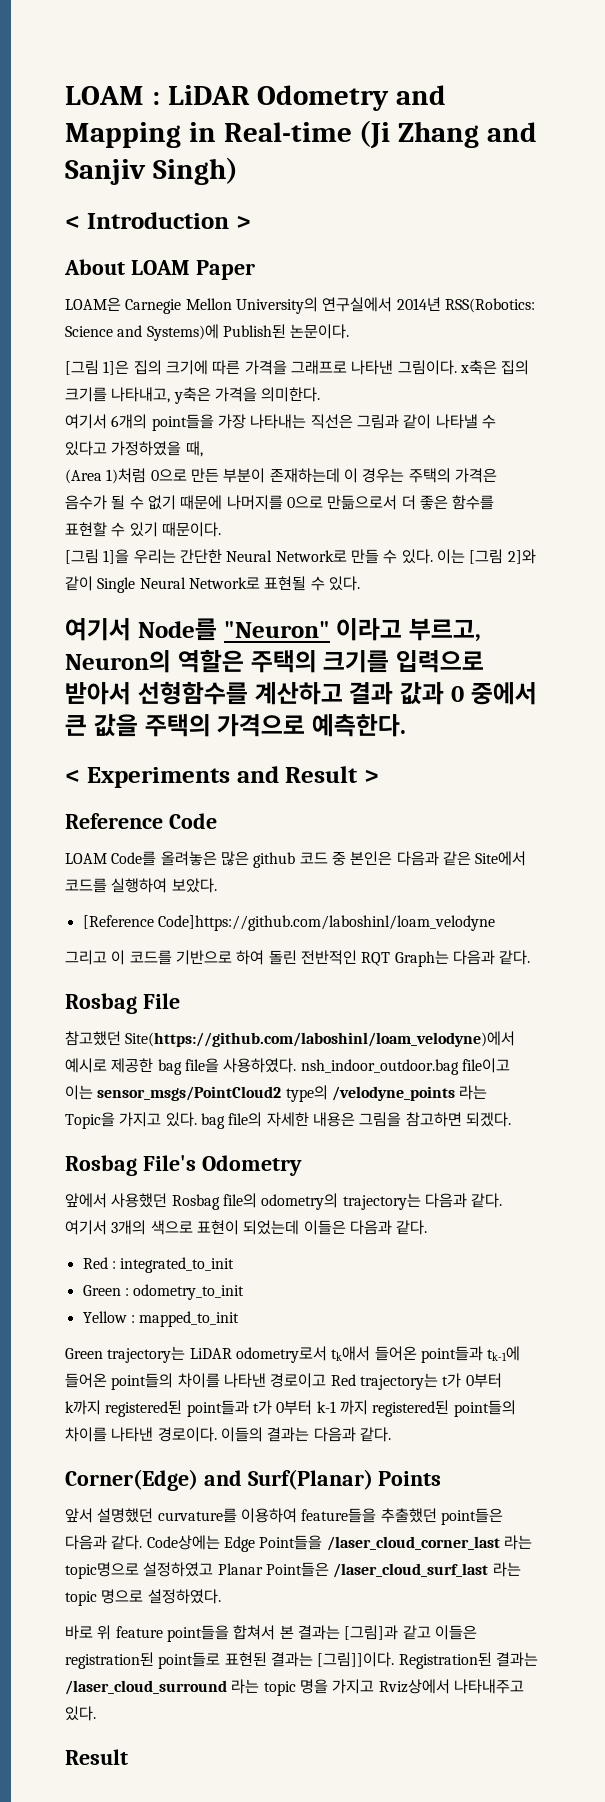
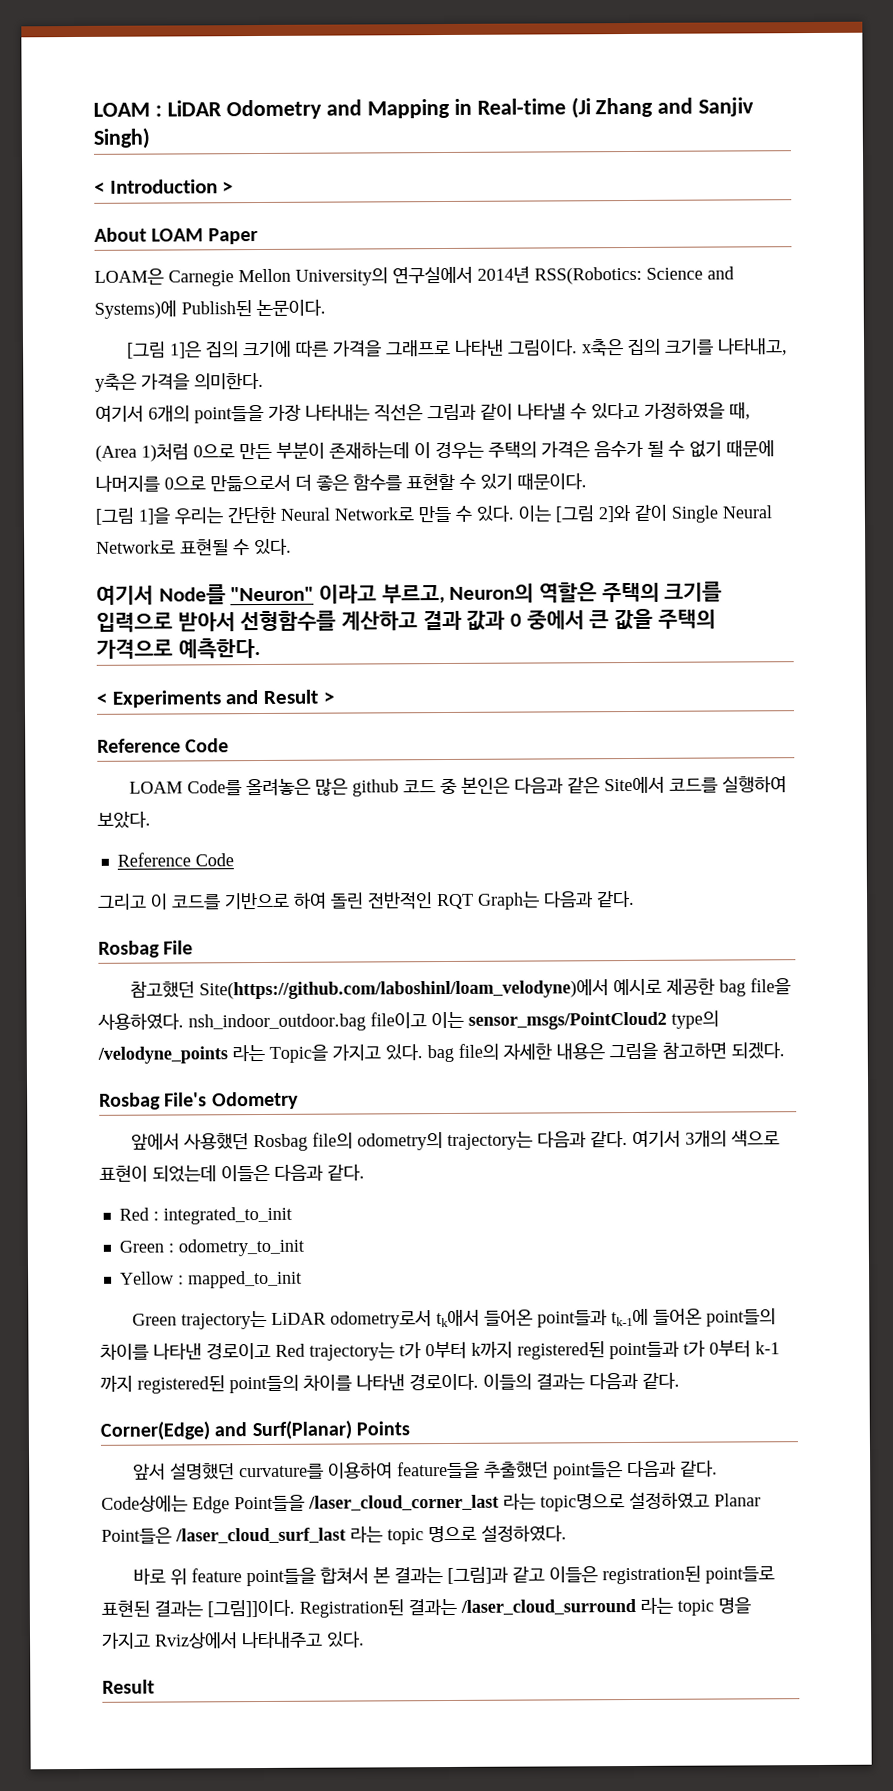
  LOAM Code를 올려놓은 많은 github 코드 중 본인은 다음과 같은 Site에서 코드를 실행하여 보았다.
- [Reference Code]https://github.com/laboshinl/loam_velodyne
+ Reference Code

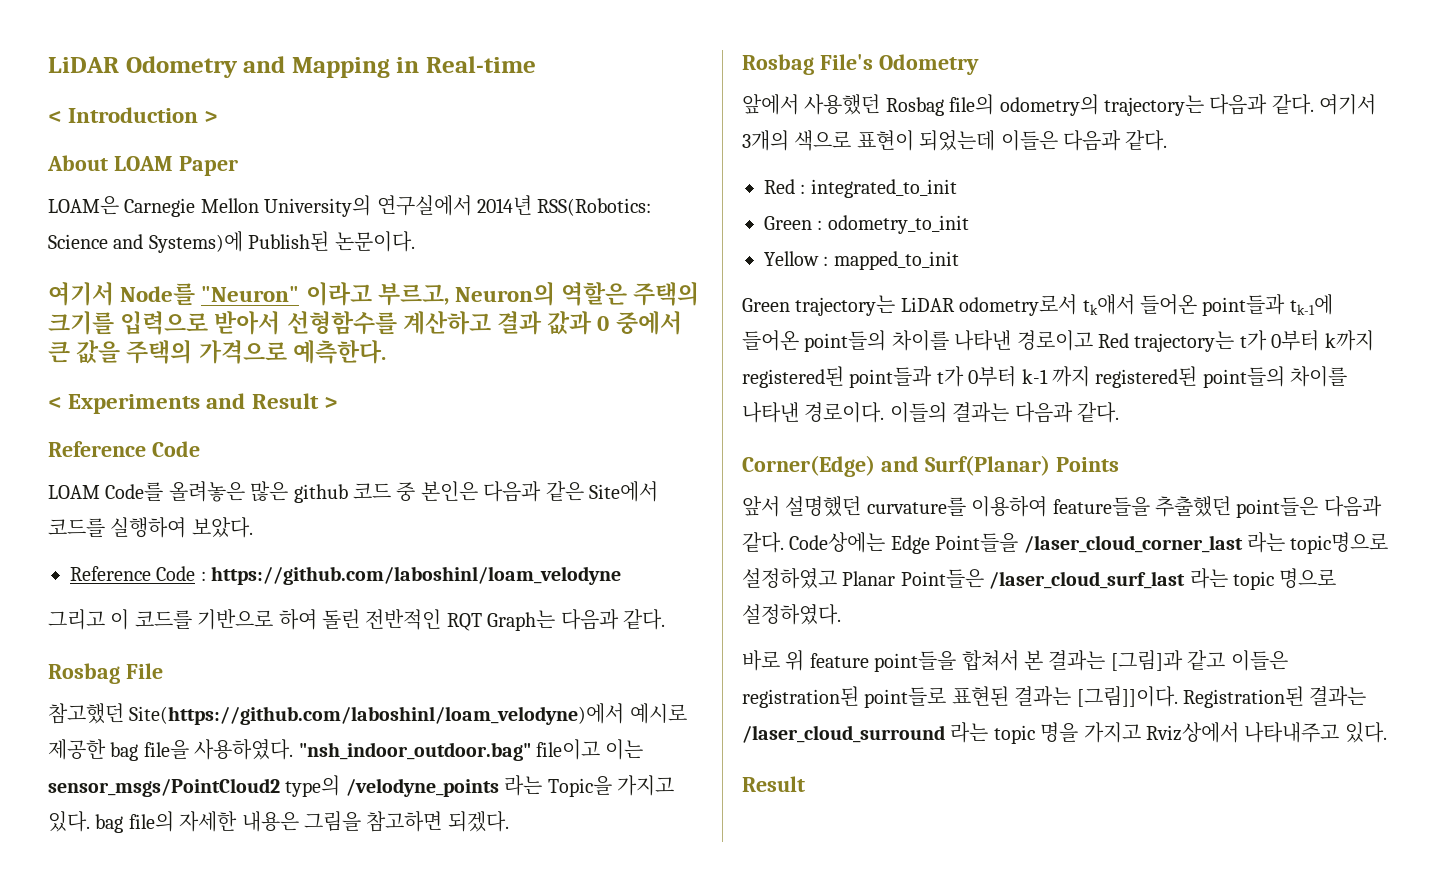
- LOAM : LiDAR Odometry and Mapping in Real-time (Ji Zhang and Sanjiv Singh)
+ LiDAR Odometry and Mapping in Real-time
- [그림 1]은 집의 크기에 따른 가격을 그래프로 나타낸 그림이다. x축은 집의 크기를 나타내고, y축은 가격을 의미한다.
- 여기서 6개의 point들을 가장 나타내는 직선은 그림과 같이 나타낼 수 있다고 가정하였을 때,
- (Area 1)처럼 0으로 만든 부분이 존재하는데 이 경우는 주택의 가격은 음수가 될 수 없기 때문에 나머지를 0으로 만듦으로서 더 좋은 함수를 표현할 수 있기 때문이다.
- [그림 1]을 우리는 간단한 Neural Network로 만들 수 있다. 이는 [그림 2]와 같이 Single Neural Network로 표현될 수 있다.
  LOAM Code를 올려놓은 많은 github 코드 중 본인은 다음과 같은 Site에서 코드를 실행하여 보았다.
- Reference Code
+ Reference Code : https://github.com/laboshinl/loam_velodyne
- 참고했던 Site(https://github.com/laboshinl/loam_velodyne)에서 예시로 제공한 bag file을 사용하였다. nsh_indoor_outdoor.bag file이고 이는 sensor_msgs/PointCloud2 type의 /velodyne_points 라는 Topic을 가지고 있다. bag file의 자세한 내용은 그림을 참고하면 되겠다.
+ 참고했던 Site(https://github.com/laboshinl/loam_velodyne)에서 예시로 제공한 bag file을 사용하였다. "nsh_indoor_outdoor.bag" file이고 이는 sensor_msgs/PointCloud2 type의 /velodyne_points 라는 Topic을 가지고 있다. bag file의 자세한 내용은 그림을 참고하면 되겠다.

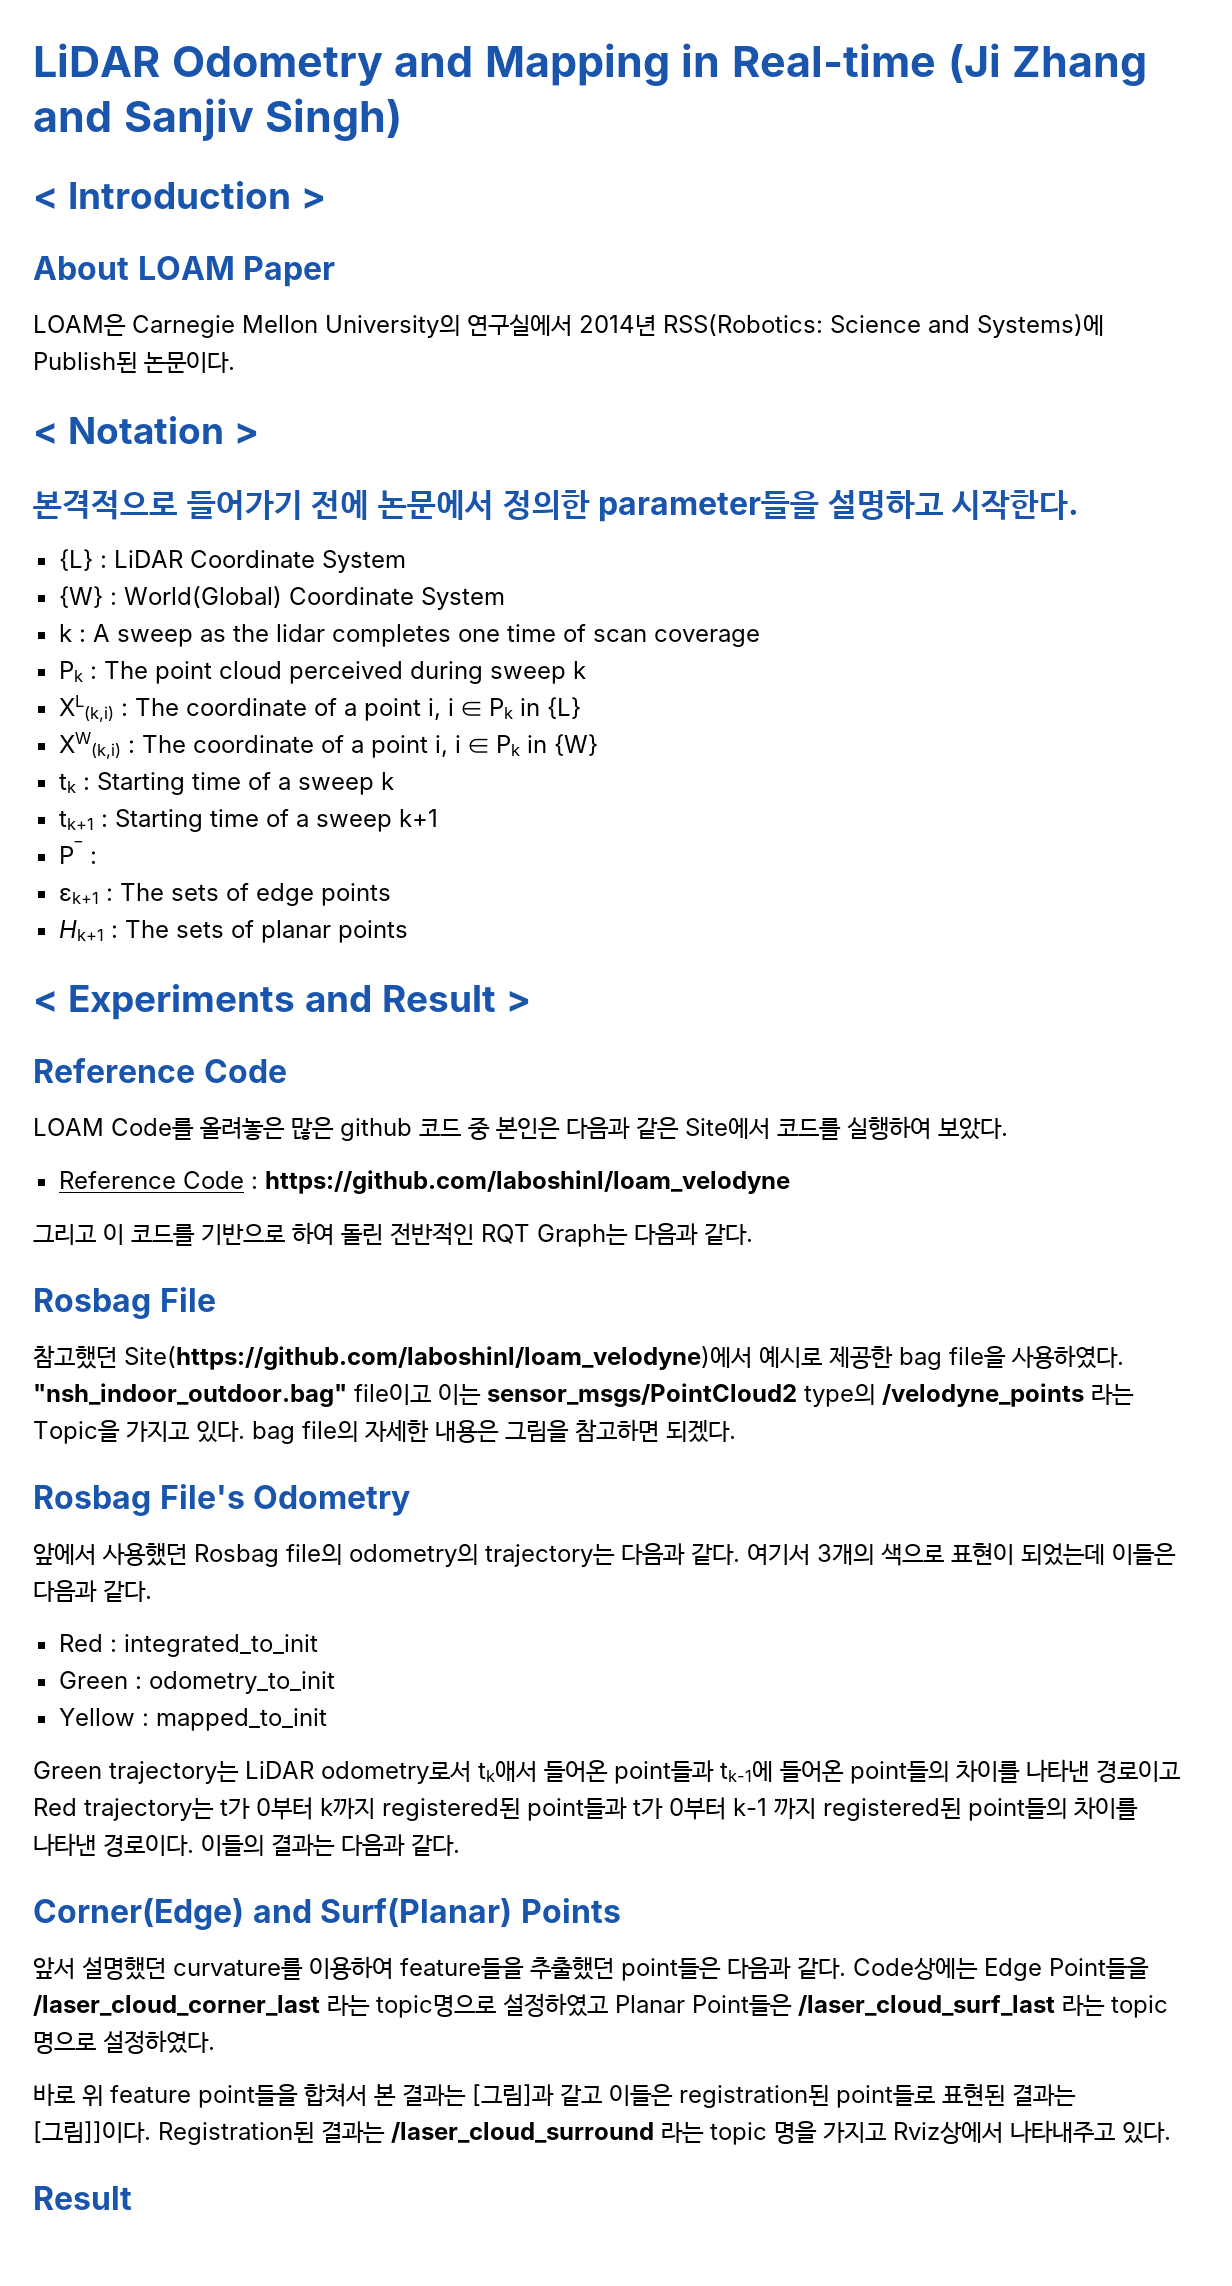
- LiDAR Odometry and Mapping in Real-time
+ LiDAR Odometry and Mapping in Real-time (Ji Zhang and Sanjiv Singh)
- 여기서 Node를 "Neuron" 이라고 부르고, Neuron의 역할은 주택의 크기를 입력으로 받아서 선형함수를 계산하고 결과 값과 0 중에서 큰 값을 주택의 가격으로 예측한다.
+ < Notation >
+ 본격적으로 들어가기 전에 논문에서 정의한 parameter들을 설명하고 시작한다.
+ {L} : LiDAR Coordinate System
+ {W} : World(Global) Coordinate System
+ k : A sweep as the lidar completes one time of scan coverage
+ Pk : The point cloud perceived during sweep k
+ XL(k,i) : The coordinate of a point i, i ∈ Pk in {L}
+ XW(k,i) : The coordinate of a point i, i ∈ Pk in {W}
+ tk : Starting time of a sweep k
+ tk+1 : Starting time of a sweep k+1
+ P‾ :
+ εk+1 : The sets of edge points
+ Hk+1 : The sets of planar points

